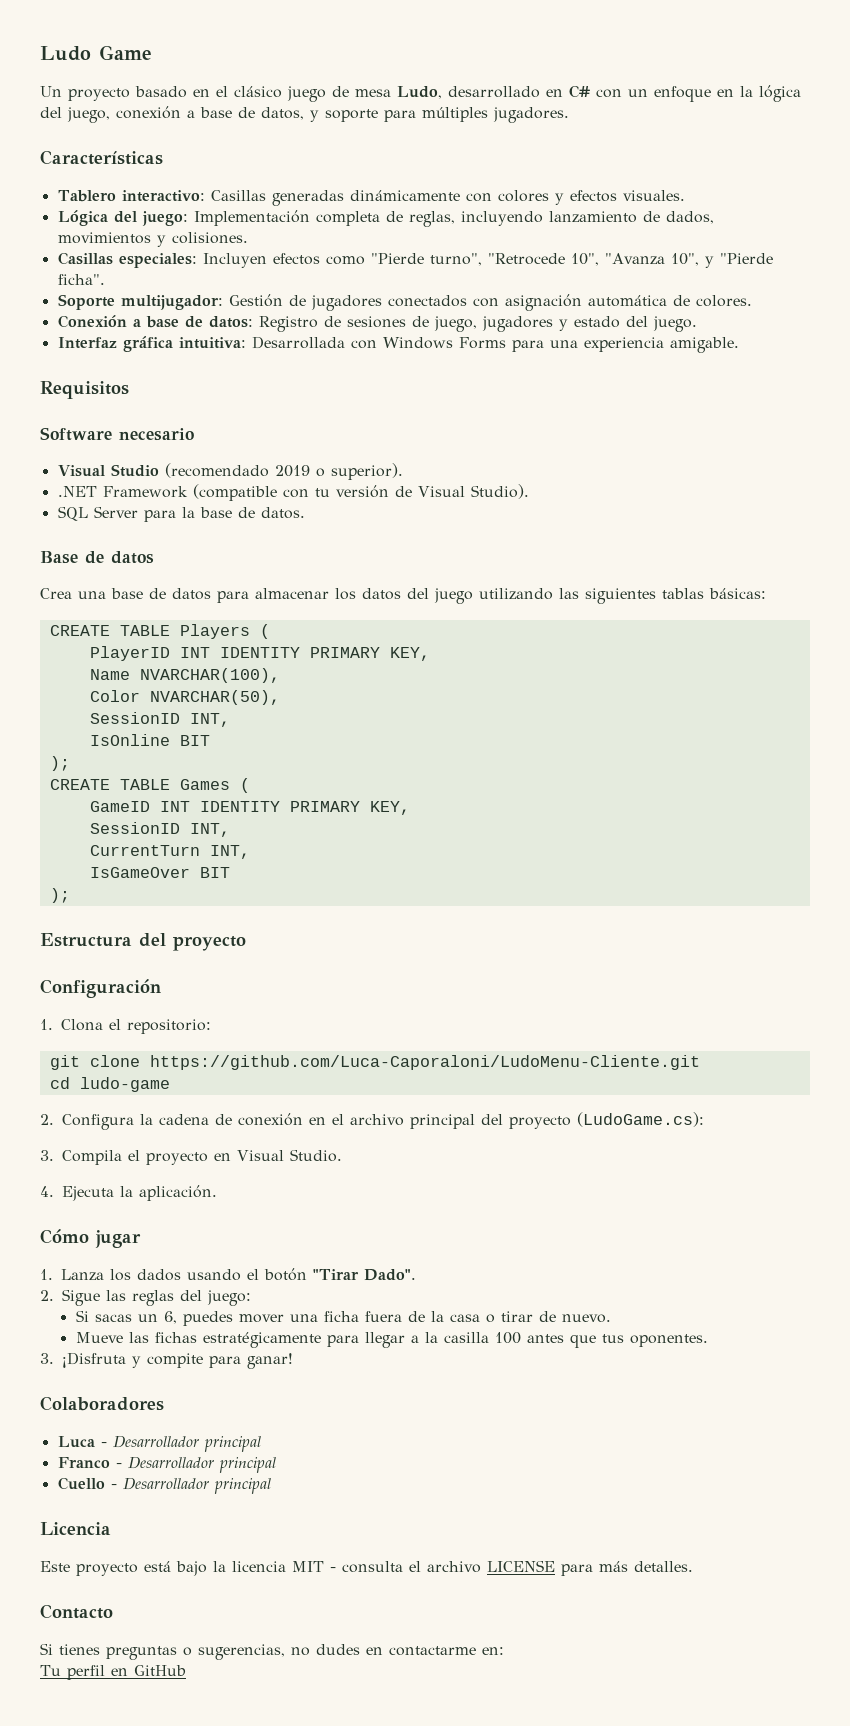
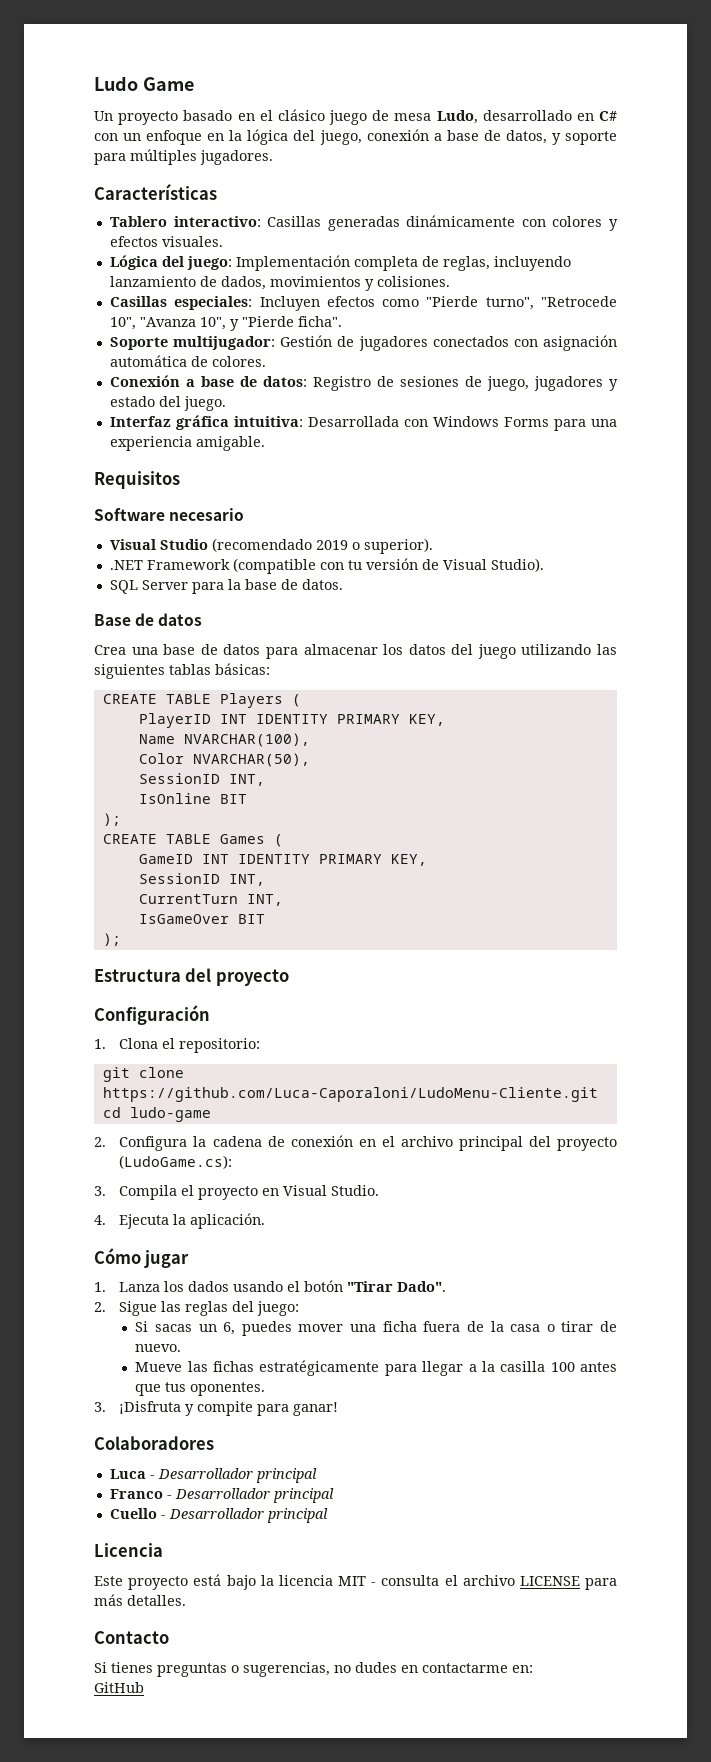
- Tu perfil en GitHub
+ GitHub

